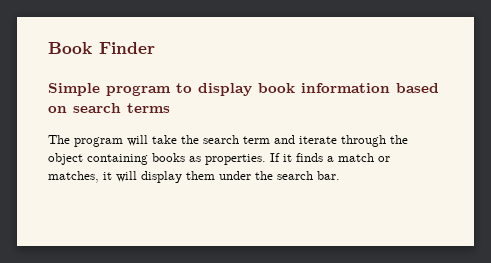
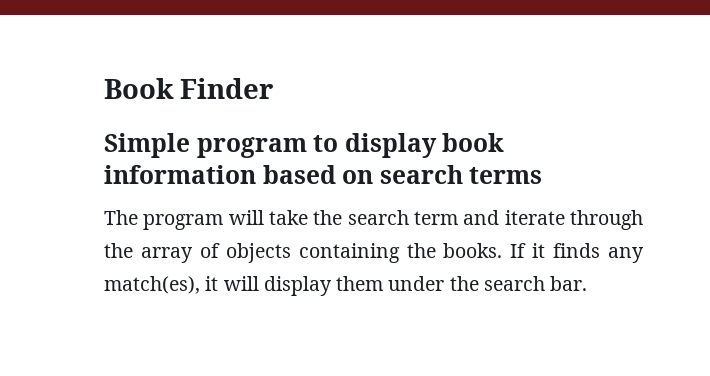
- The program will take the search term and iterate through the object containing books as properties. If it finds a match or matches, it will display them under the search bar.
+ The program will take the search term and iterate through the array of objects containing the books. If it finds any match(es), it will display them under the search bar.

